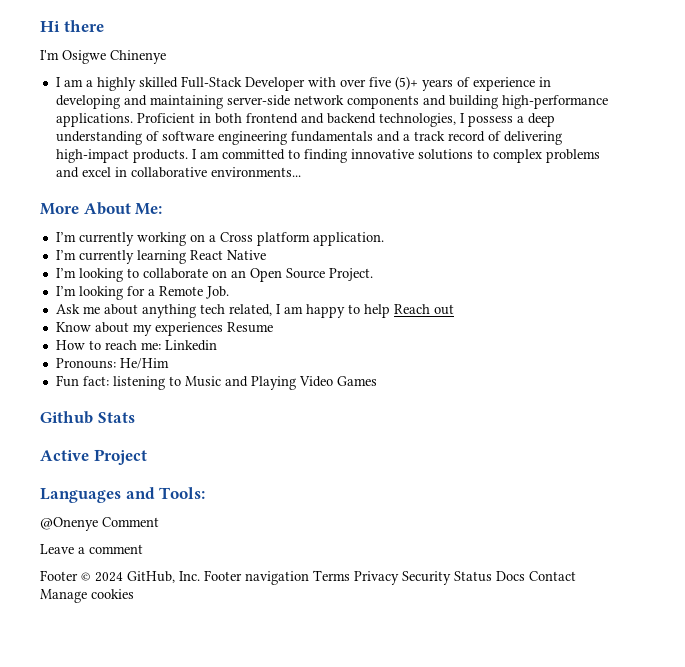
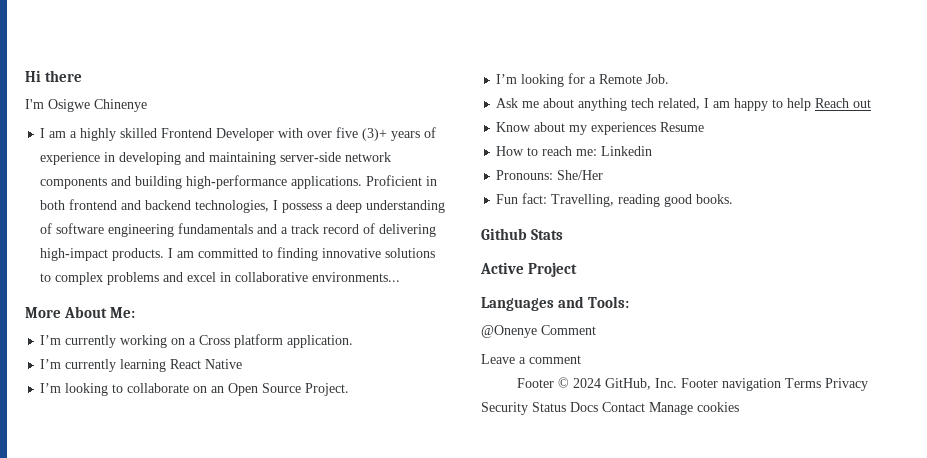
- I am a highly skilled Full-Stack Developer with over five (5)+ years of experience in developing and maintaining server-side network components and building high-performance applications.
+ I am a highly skilled Frontend Developer with over five (3)+ years of experience in developing and maintaining server-side network components and building high-performance applications.
- Pronouns: He/Him
+ Pronouns: She/Her
- Fun fact: listening to Music and Playing Video Games
+ Fun fact: Travelling, reading good books.

